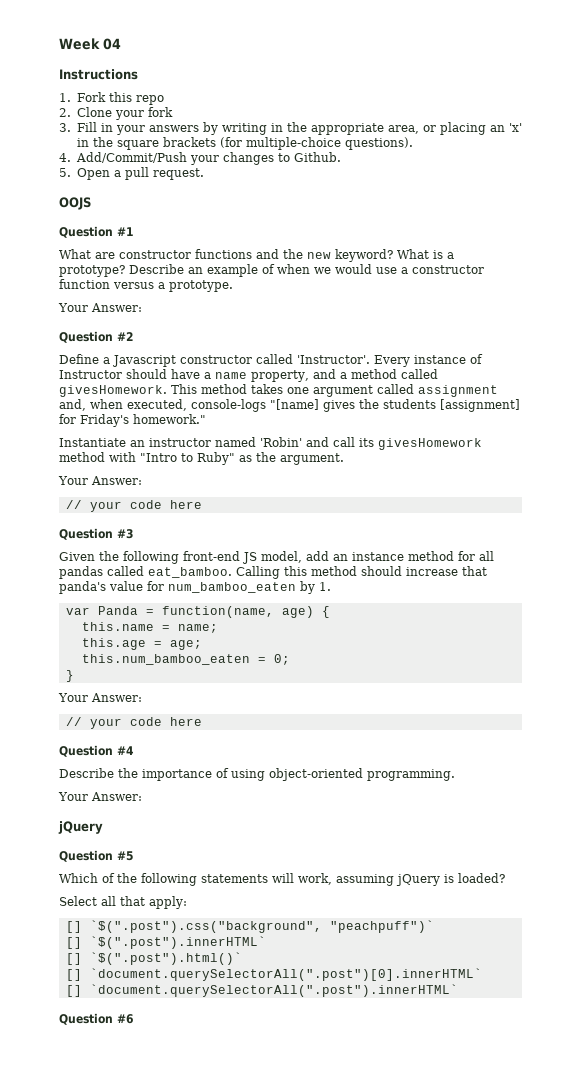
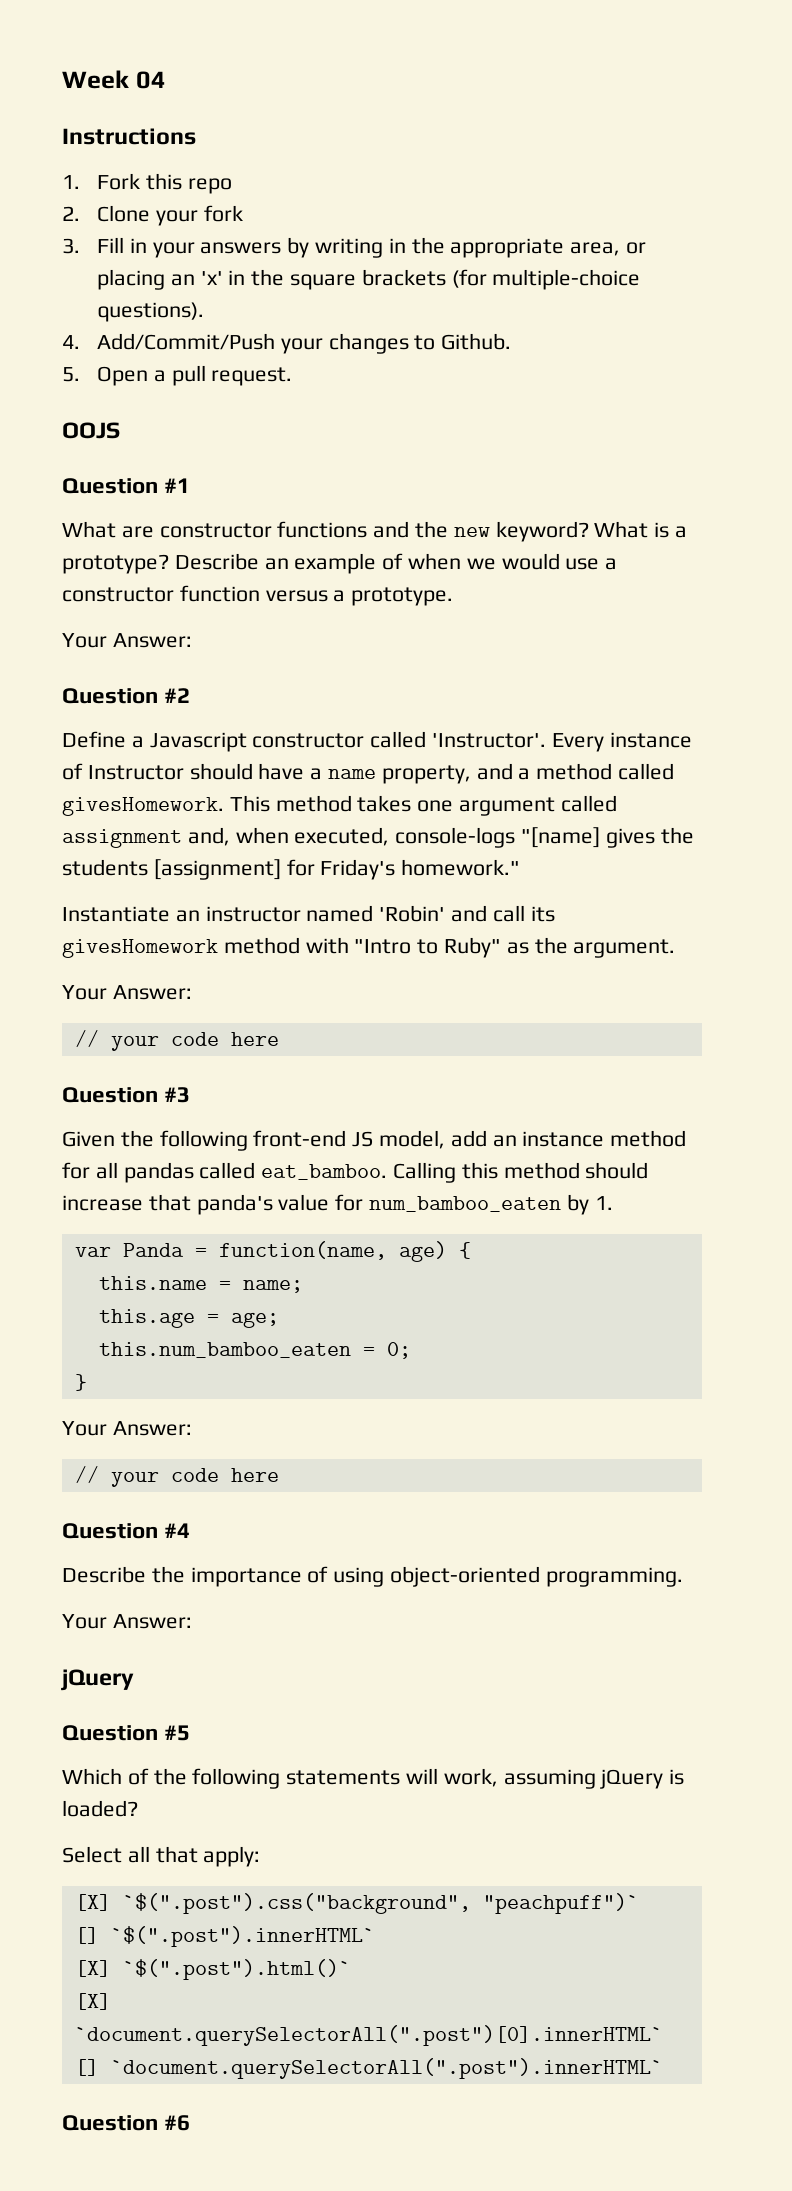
- [] `$(".post").css("background", "peachpuff")`
+ [X] `$(".post").css("background", "peachpuff")`
- [] `$(".post").html()`
+ [X] `$(".post").html()`
- [] `document.querySelectorAll(".post")[0].innerHTML`
+ [X] `document.querySelectorAll(".post")[0].innerHTML`

